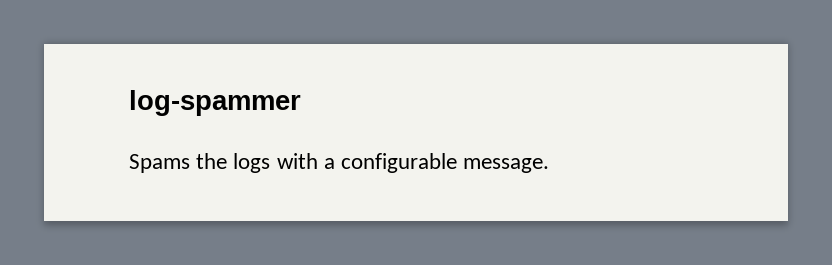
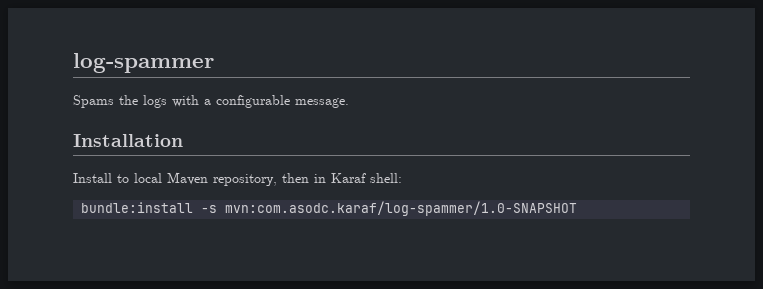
+ Installation
+ Install to local Maven repository, then in Karaf shell:
+ bundle:install -s mvn:com.asodc.karaf/log-spammer/1.0-SNAPSHOT

